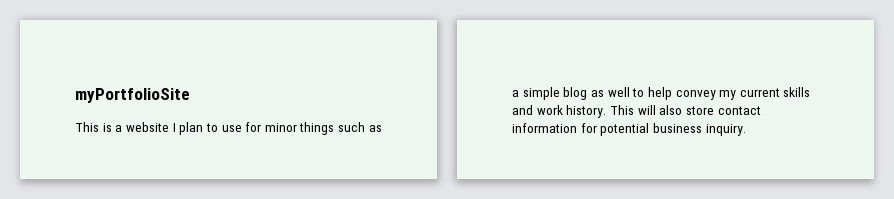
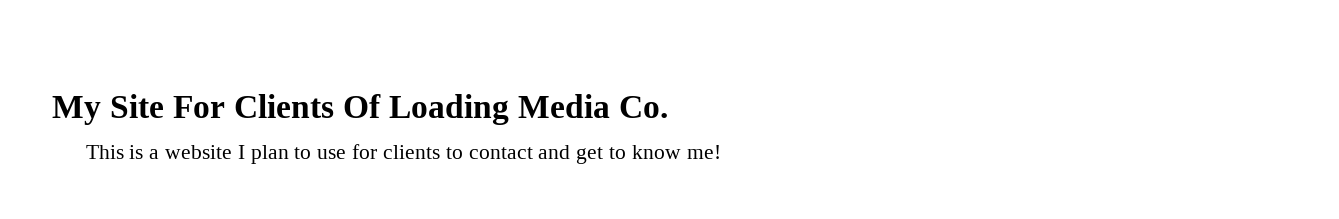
- myPortfolioSite
+ My Site For Clients Of Loading Media Co.
- This is a website I plan to use for minor things such as a simple blog as well to help convey my current skills and work history. This will also store contact information for potential business inquiry.
+ This is a website I plan to use for clients to contact and get to know me!

